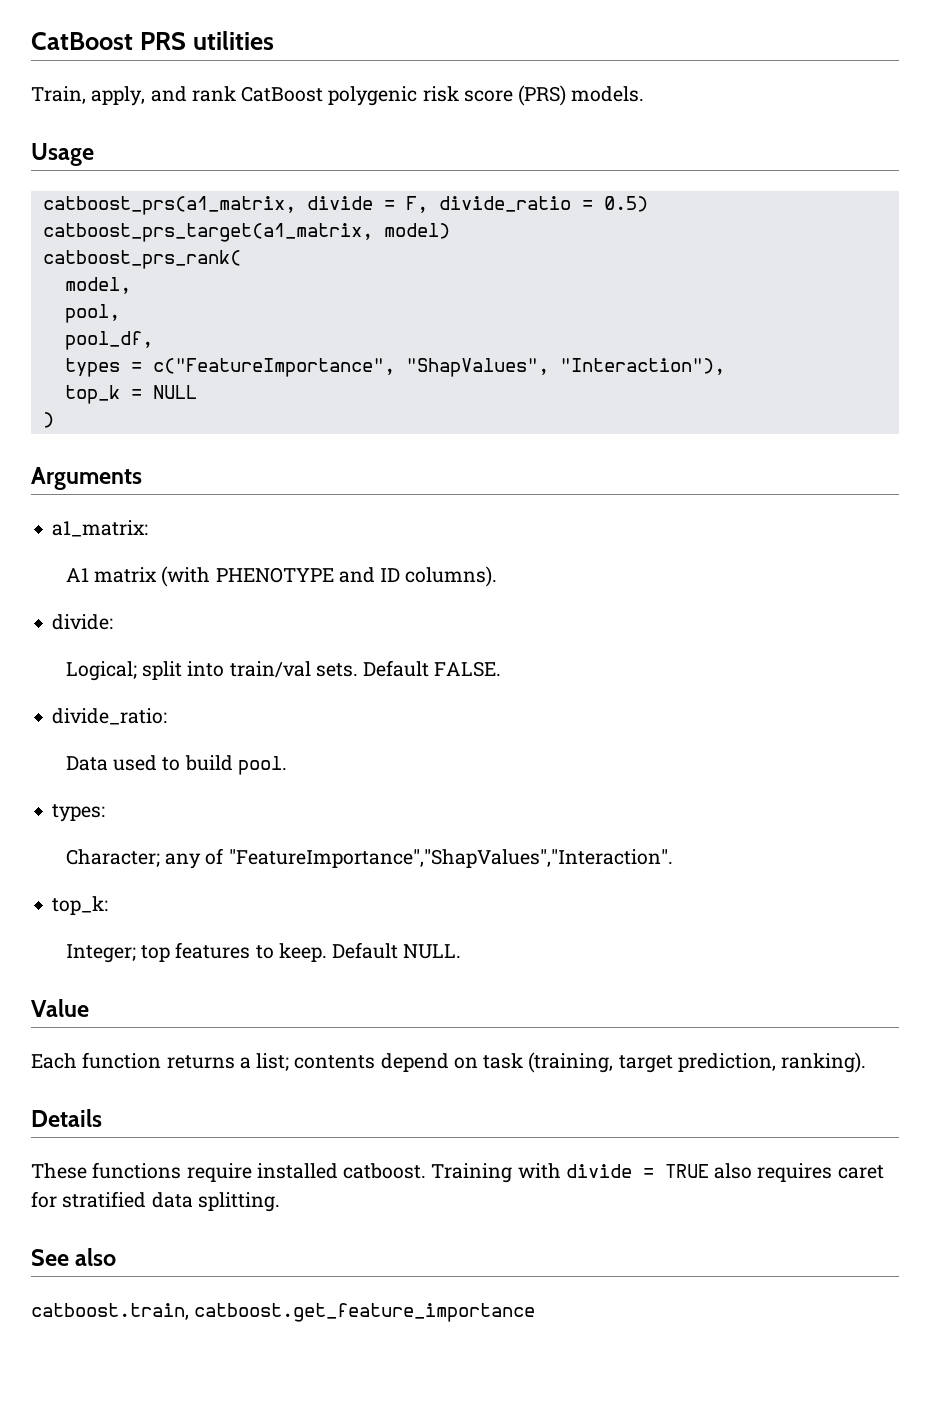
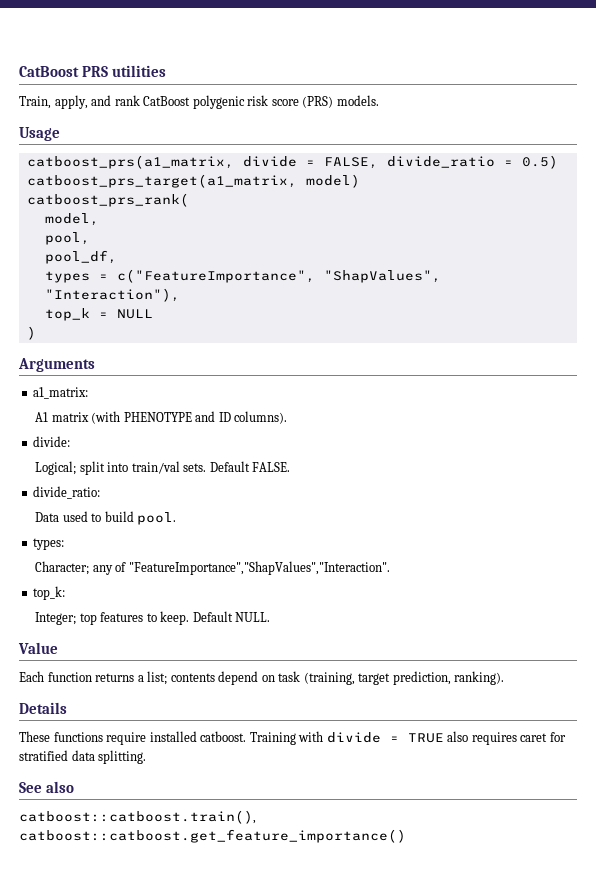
- catboost_prs(a1_matrix, divide = F, divide_ratio = 0.5)
+ catboost_prs(a1_matrix, divide = FALSE, divide_ratio = 0.5)
- catboost.train, catboost.get_feature_importance
+ catboost::catboost.train(), catboost::catboost.get_feature_importance()

